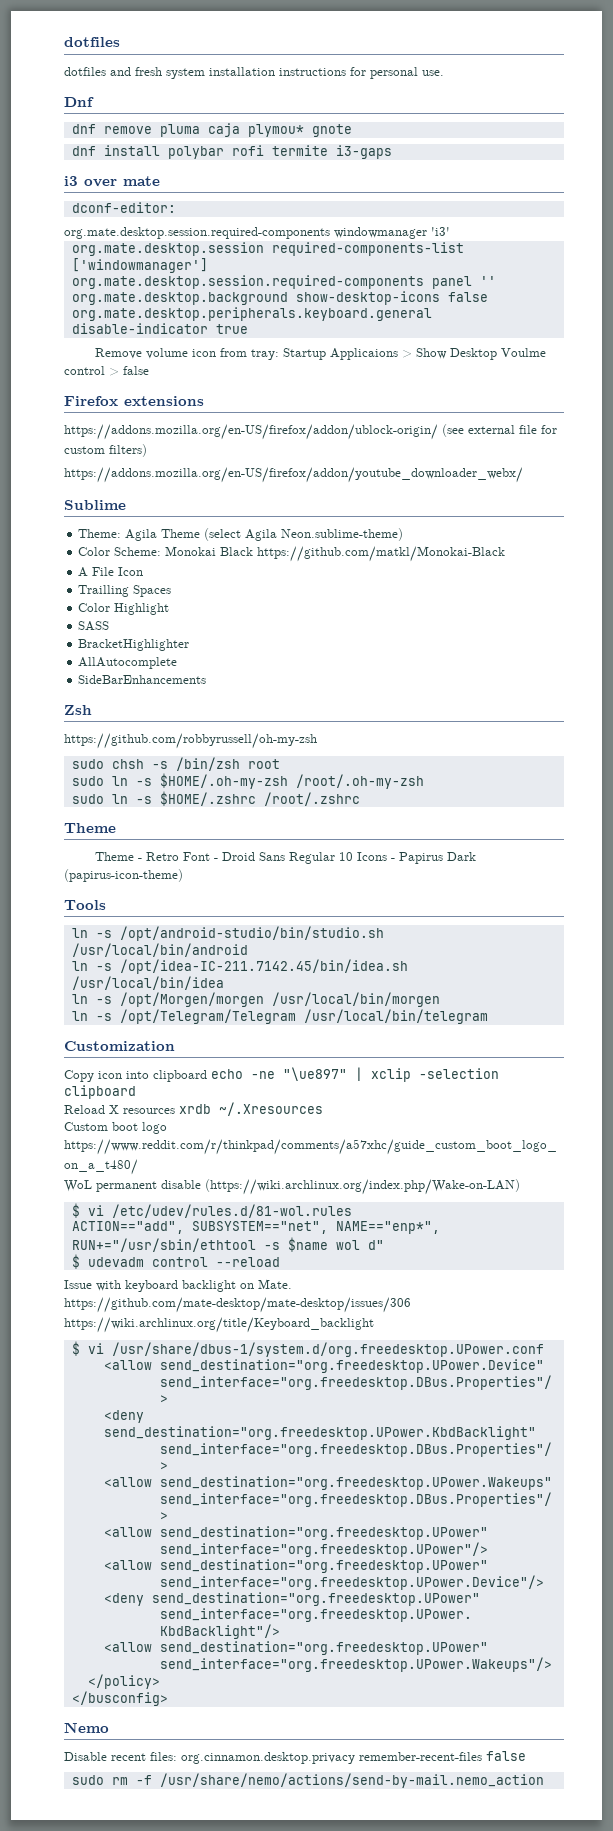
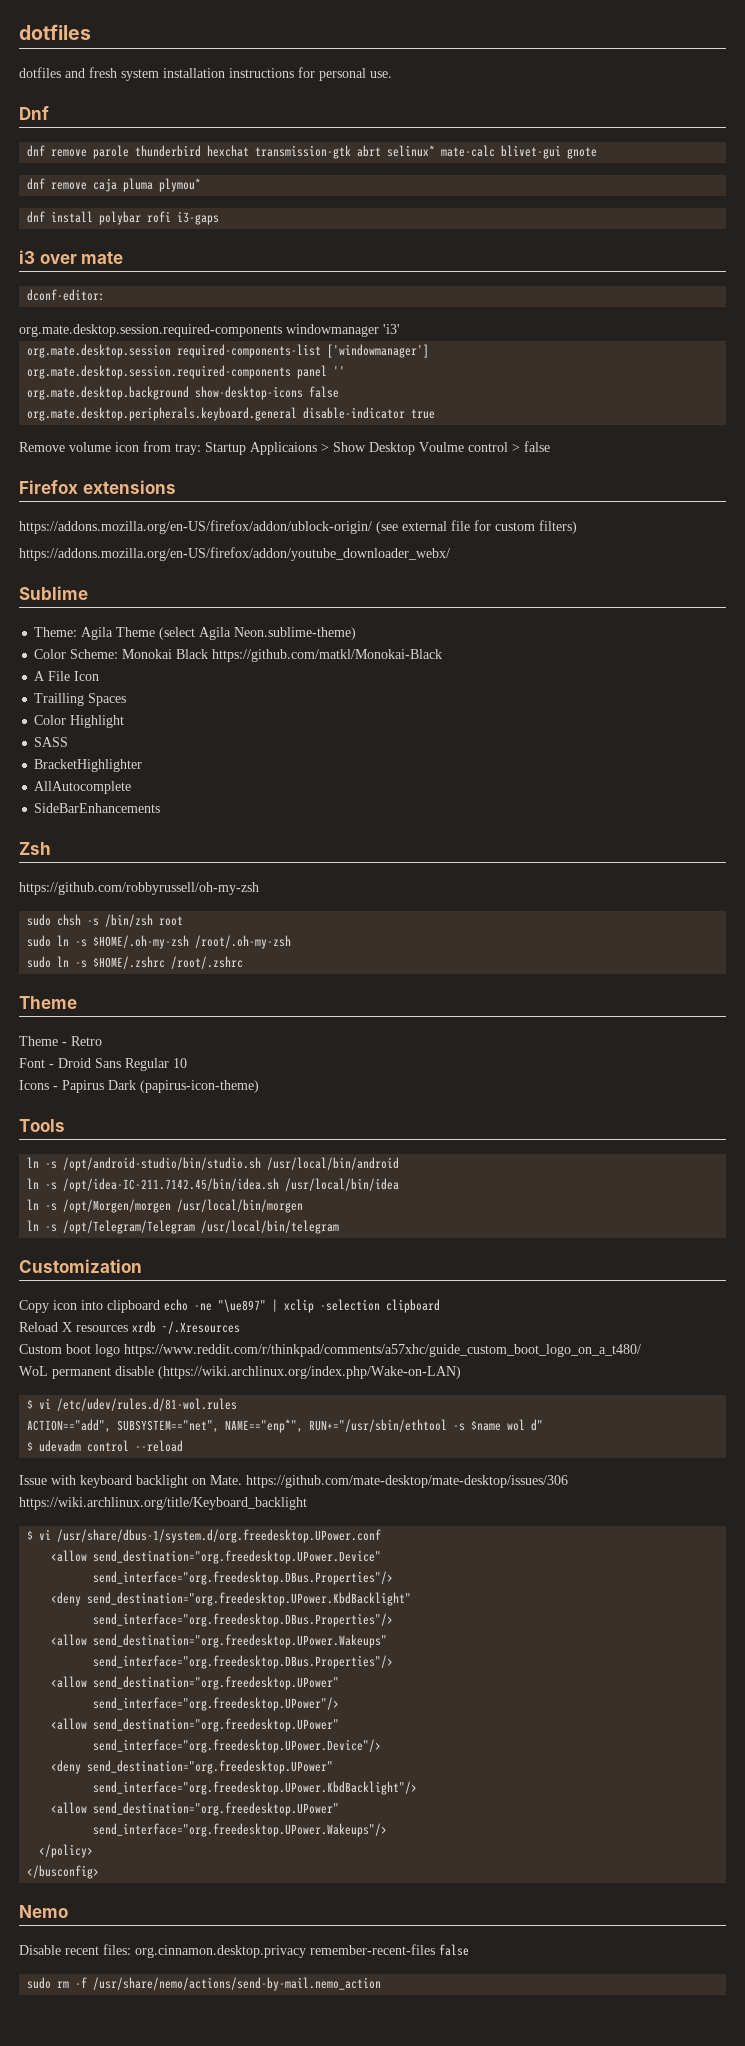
- dnf remove pluma caja plymou* gnote
+ dnf remove parole thunderbird hexchat transmission-gtk abrt selinux* mate-calc blivet-gui gnote
+ dnf remove caja pluma plymou*
- dnf install polybar rofi termite i3-gaps
+ dnf install polybar rofi i3-gaps
- Theme - Retro Font - Droid Sans Regular 10 Icons - Papirus Dark (papirus-icon-theme)
+ Theme - Retro
+ Font - Droid Sans Regular 10
+ Icons - Papirus Dark (papirus-icon-theme)

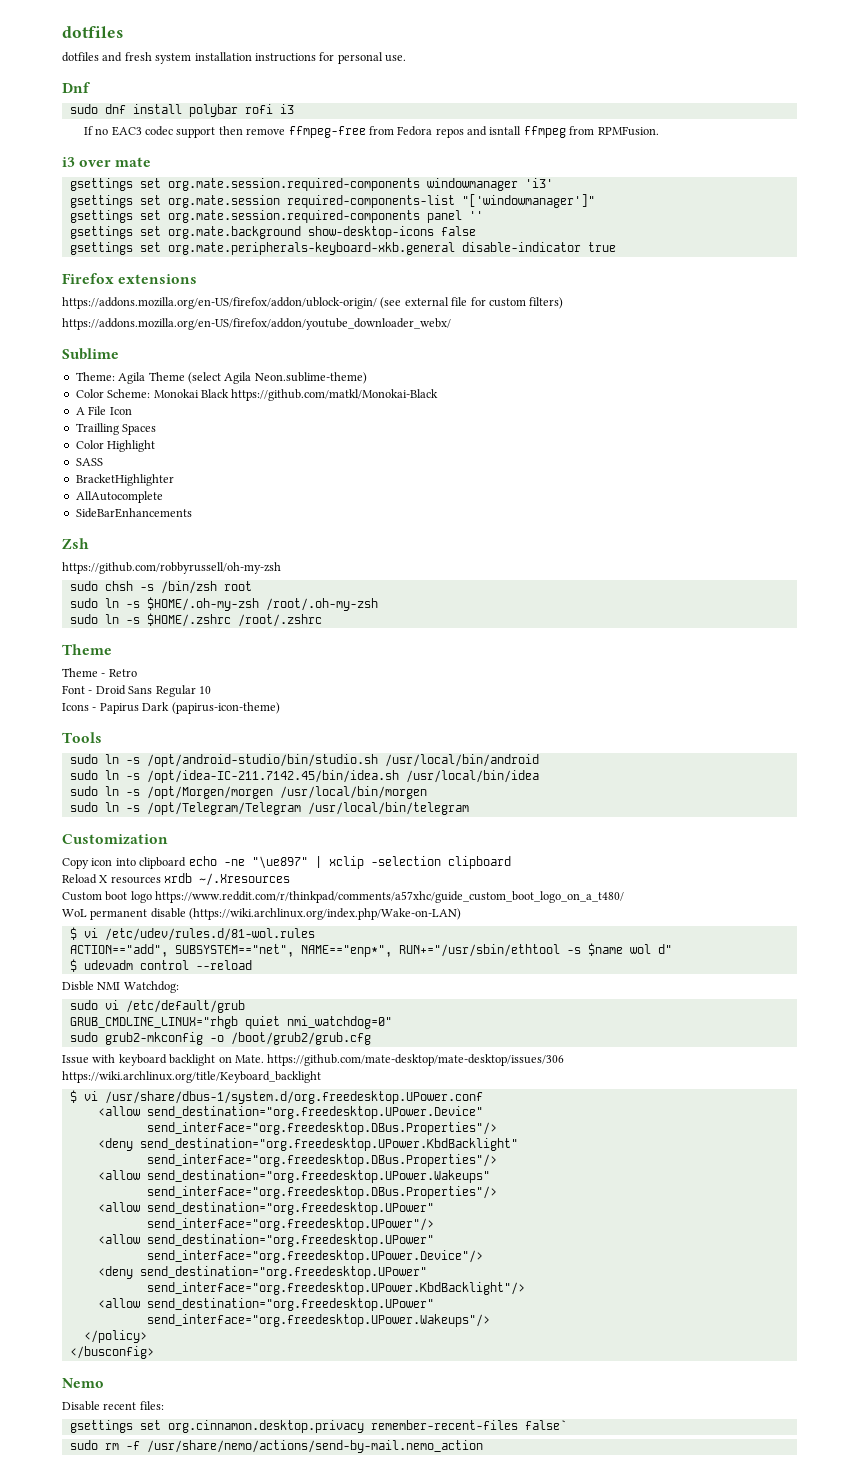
- dnf remove parole thunderbird hexchat transmission-gtk abrt selinux* mate-calc blivet-gui gnote
- dnf remove caja pluma plymou*
- dnf install polybar rofi i3-gaps
+ sudo dnf install polybar rofi i3
+ If no EAC3 codec support then remove ffmpeg-free from Fedora repos and isntall ffmpeg from RPMFusion.
- dconf-editor:
- org.mate.desktop.session.required-components windowmanager 'i3'
+ gsettings set org.mate.session.required-components windowmanager 'i3'
- org.mate.desktop.session required-components-list ['windowmanager']
- org.mate.desktop.session.required-components panel ''
+ gsettings set org.mate.session required-components-list "['windowmanager']"
+ gsettings set org.mate.session.required-components panel ''
- org.mate.desktop.background show-desktop-icons false
+ gsettings set org.mate.background show-desktop-icons false
- org.mate.desktop.peripherals.keyboard.general disable-indicator true
+ gsettings set org.mate.peripherals-keyboard-xkb.general disable-indicator true
- Remove volume icon from tray: Startup Applicaions > Show Desktop Voulme control > false
- ln -s /opt/android-studio/bin/studio.sh /usr/local/bin/android
+ sudo ln -s /opt/android-studio/bin/studio.sh /usr/local/bin/android
- ln -s /opt/idea-IC-211.7142.45/bin/idea.sh /usr/local/bin/idea
+ sudo ln -s /opt/idea-IC-211.7142.45/bin/idea.sh /usr/local/bin/idea
- ln -s /opt/Morgen/morgen /usr/local/bin/morgen
+ sudo ln -s /opt/Morgen/morgen /usr/local/bin/morgen
- ln -s /opt/Telegram/Telegram /usr/local/bin/telegram
+ sudo ln -s /opt/Telegram/Telegram /usr/local/bin/telegram
+ Disble NMI Watchdog:
+ sudo vi /etc/default/grub
+ GRUB_CMDLINE_LINUX="rhgb quiet nmi_watchdog=0"
+ sudo grub2-mkconfig -o /boot/grub2/grub.cfg
- Disable recent files: org.cinnamon.desktop.privacy remember-recent-files false
+ Disable recent files:
+ gsettings set org.cinnamon.desktop.privacy remember-recent-files false`

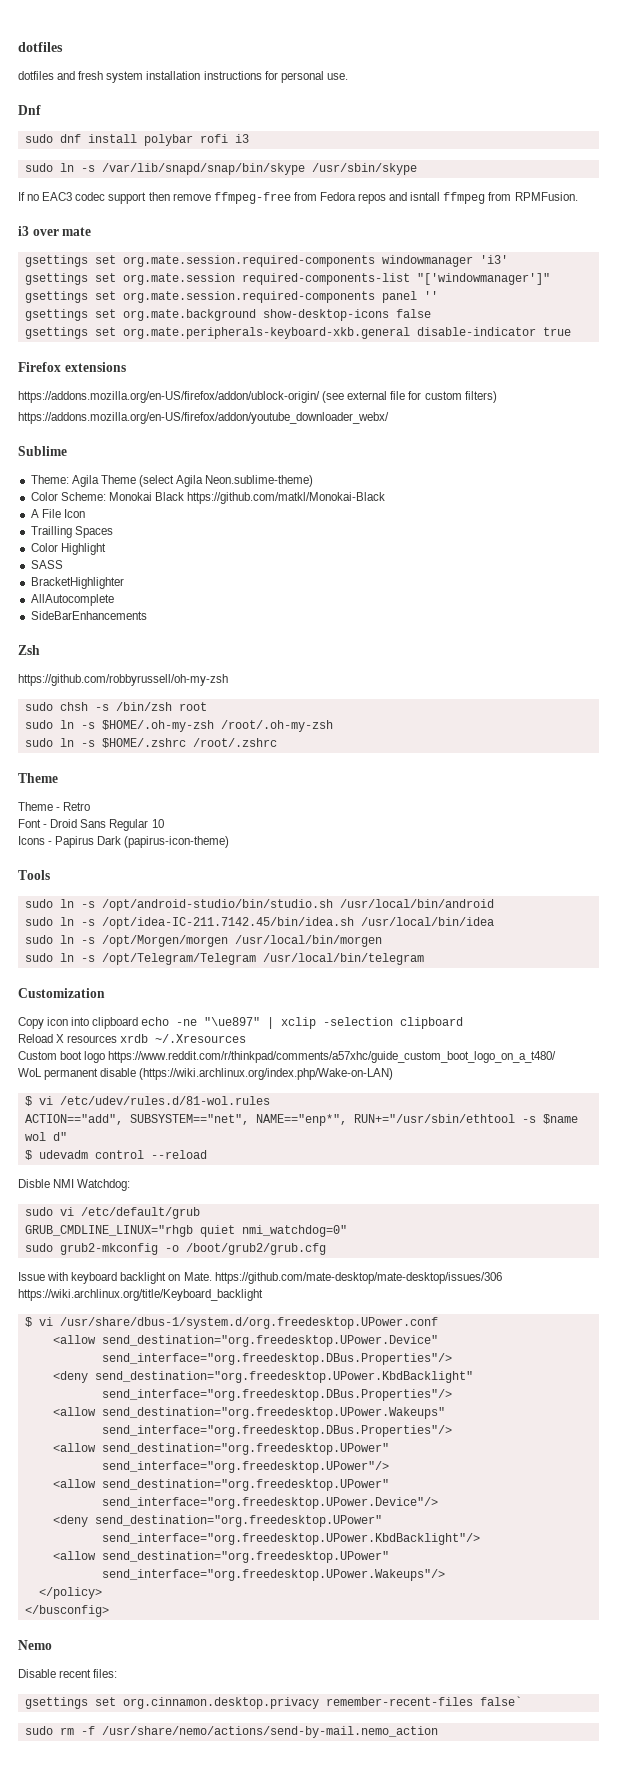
+ sudo ln -s /var/lib/snapd/snap/bin/skype /usr/sbin/skype

